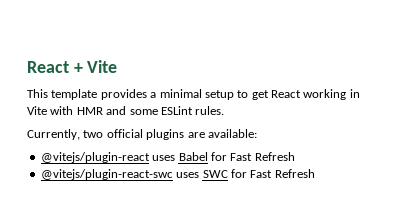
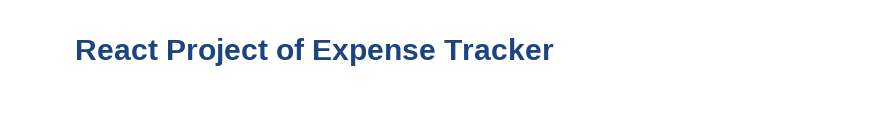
- React + Vite
- This template provides a minimal setup to get React working in Vite with HMR and some ESLint rules.
- Currently, two official plugins are available:
- @vitejs/plugin-react uses Babel for Fast Refresh
- @vitejs/plugin-react-swc uses SWC for Fast Refresh
+ React Project of Expense Tracker

